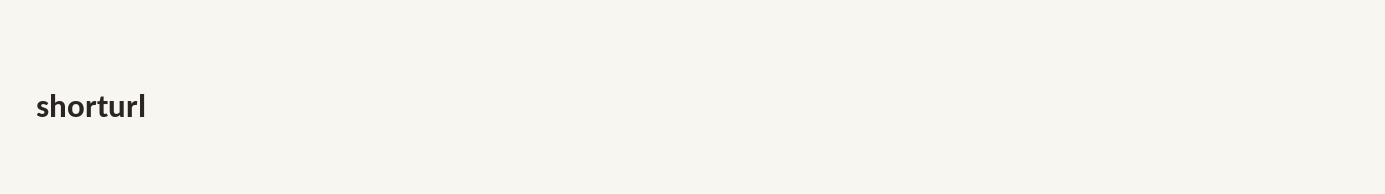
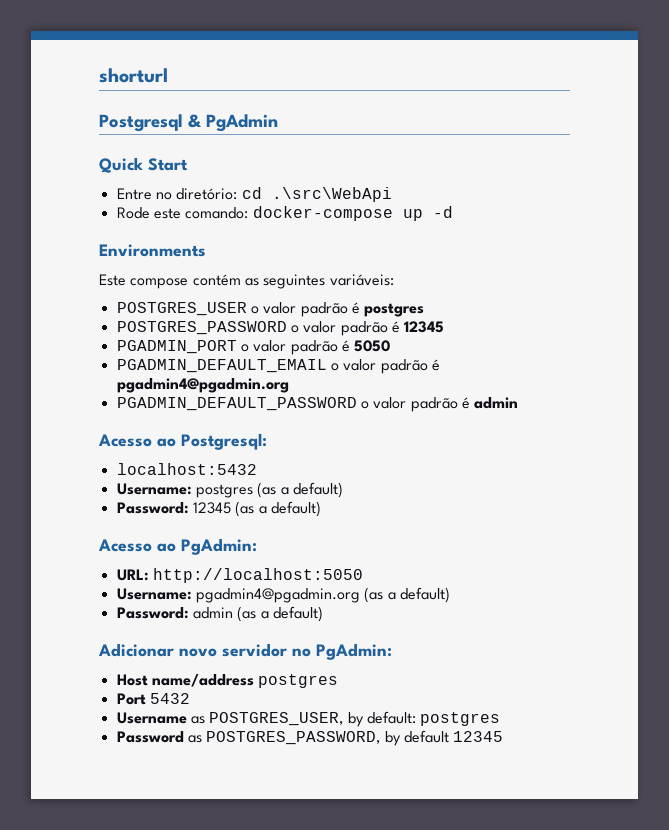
+ Postgresql & PgAdmin
+ Quick Start
+ Entre no diretório: cd .\src\WebApi
+ Rode este comando: docker-compose up -d
+ Environments
+ Este compose contém as seguintes variáveis:
+ POSTGRES_USER o valor padrão é postgres
+ POSTGRES_PASSWORD o valor padrão é 12345
+ PGADMIN_PORT o valor padrão é 5050
+ PGADMIN_DEFAULT_EMAIL o valor padrão é pgadmin4@pgadmin.org
+ PGADMIN_DEFAULT_PASSWORD o valor padrão é admin
+ Acesso ao Postgresql:
+ localhost:5432
+ Username: postgres (as a default)
+ Password: 12345 (as a default)
+ Acesso ao PgAdmin:
+ URL: http://localhost:5050
+ Username: pgadmin4@pgadmin.org (as a default)
+ Password: admin (as a default)
+ Adicionar novo servidor no PgAdmin:
+ Host name/address postgres
+ Port 5432
+ Username as POSTGRES_USER, by default: postgres
+ Password as POSTGRES_PASSWORD, by default 12345

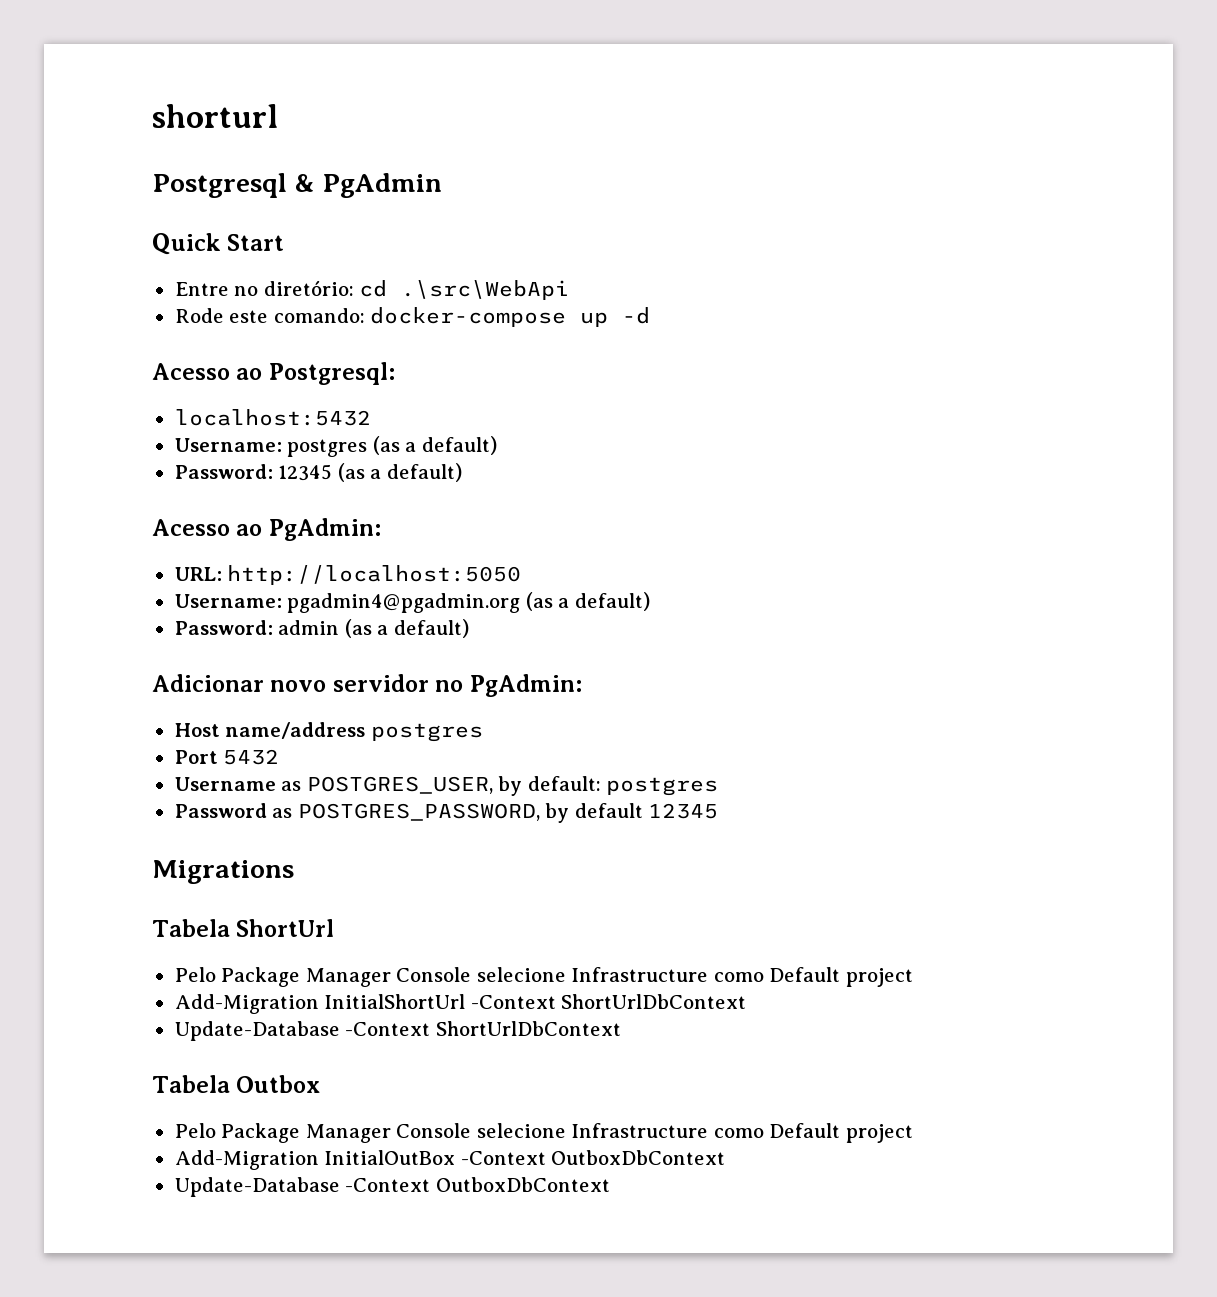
- Environments
- Este compose contém as seguintes variáveis:
- POSTGRES_USER o valor padrão é postgres
- POSTGRES_PASSWORD o valor padrão é 12345
- PGADMIN_PORT o valor padrão é 5050
- PGADMIN_DEFAULT_EMAIL o valor padrão é pgadmin4@pgadmin.org
- PGADMIN_DEFAULT_PASSWORD o valor padrão é admin
+ Migrations
+ Tabela ShortUrl
+ Pelo Package Manager Console selecione Infrastructure como Default project
+ Add-Migration InitialShortUrl -Context ShortUrlDbContext
+ Update-Database -Context ShortUrlDbContext
+ Tabela Outbox
+ Pelo Package Manager Console selecione Infrastructure como Default project
+ Add-Migration InitialOutBox -Context OutboxDbContext
+ Update-Database -Context OutboxDbContext

